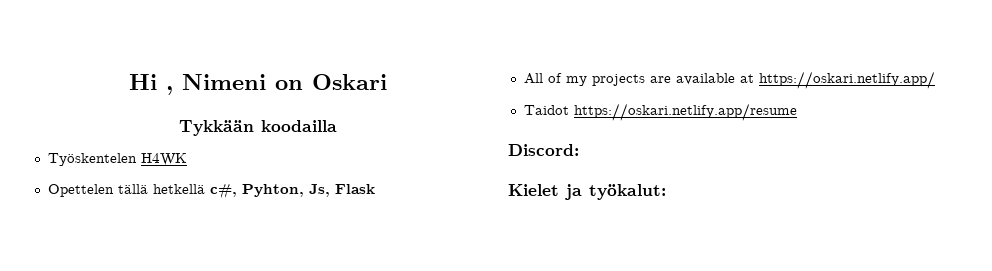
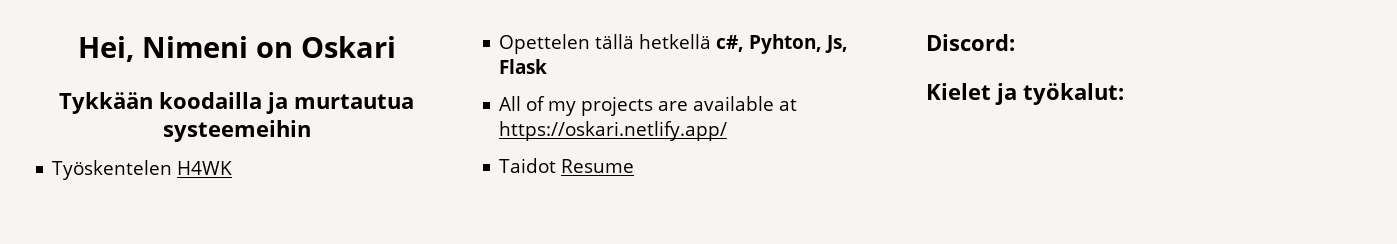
- Hi , Nimeni on Oskari
+ Hei, Nimeni on Oskari
- Tykkään koodailla
+ Tykkään koodailla ja murtautua systeemeihin
- Taidot https://oskari.netlify.app/resume
+ Taidot Resume

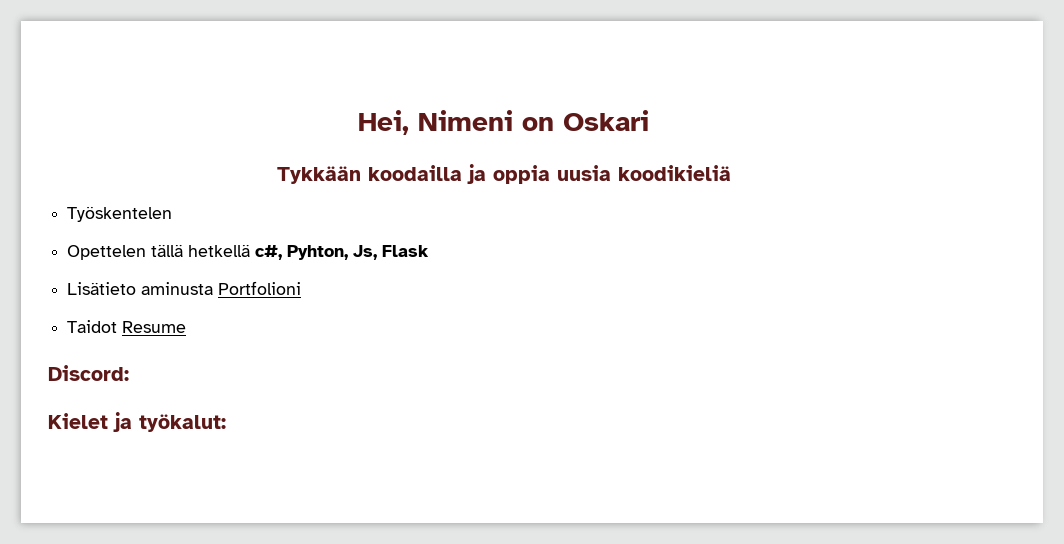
- Tykkään koodailla ja murtautua systeemeihin
+ Tykkään koodailla ja oppia uusia koodikieliä
- Työskentelen H4WK
+ Työskentelen
- All of my projects are available at https://oskari.netlify.app/
+ Lisätieto aminusta Portfolioni

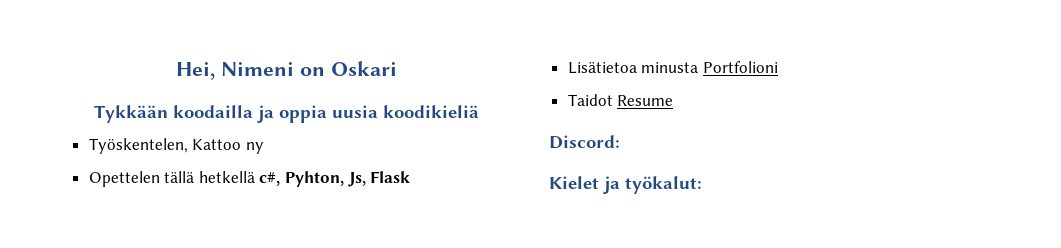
- Työskentelen
+ Työskentelen, Kattoo ny
- Lisätieto aminusta Portfolioni
+ Lisätietoa minusta Portfolioni

